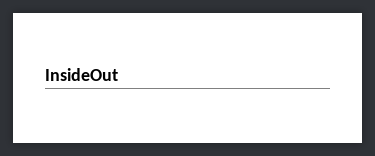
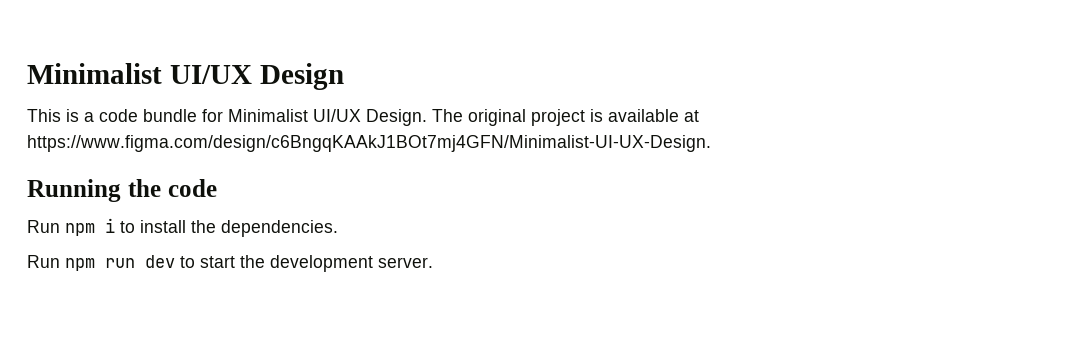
- InsideOut
+ Minimalist UI/UX Design
+ This is a code bundle for Minimalist UI/UX Design. The original project is available at https://www.figma.com/design/c6BngqKAAkJ1BOt7mj4GFN/Minimalist-UI-UX-Design.
+ Running the code
+ Run npm i to install the dependencies.
+ Run npm run dev to start the development server.

